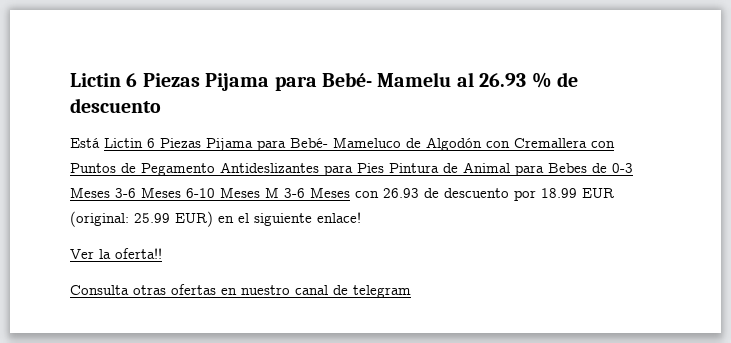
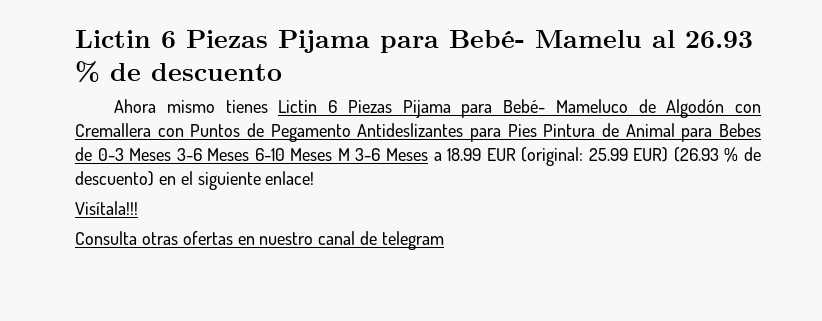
- Está Lictin 6 Piezas Pijama para Bebé- Mameluco de Algodón con Cremallera con Puntos de Pegamento Antideslizantes para Pies Pintura de Animal para Bebes de 0-3 Meses 3-6 Meses 6-10 Meses M 3-6 Meses con 26.93 de descuento por 18.99 EUR (original: 25.99 EUR) en el siguiente enlace!
+ Ahora mismo tienes Lictin 6 Piezas Pijama para Bebé- Mameluco de Algodón con Cremallera con Puntos de Pegamento Antideslizantes para Pies Pintura de Animal para Bebes de 0-3 Meses 3-6 Meses 6-10 Meses M 3-6 Meses a 18.99 EUR (original: 25.99 EUR) (26.93 % de descuento) en el siguiente enlace!
- Ver la oferta!!
+ Visítala!!!

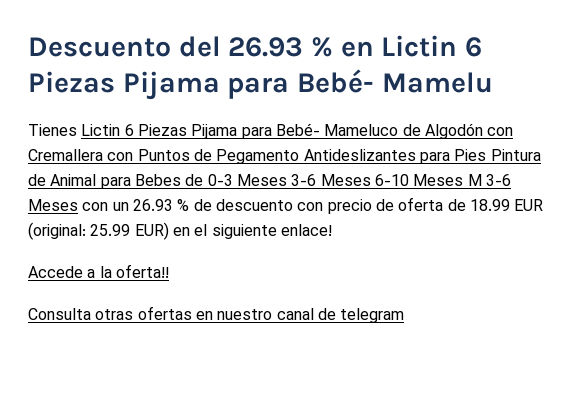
- Lictin 6 Piezas Pijama para Bebé- Mamelu al 26.93 % de descuento
- Ahora mismo tienes Lictin 6 Piezas Pijama para Bebé- Mameluco de Algodón con Cremallera con Puntos de Pegamento Antideslizantes para Pies Pintura de Animal para Bebes de 0-3 Meses 3-6 Meses 6-10 Meses M 3-6 Meses a 18.99 EUR (original: 25.99 EUR) (26.93 % de descuento) en el siguiente enlace!
+ Descuento del 26.93 % en Lictin 6 Piezas Pijama para Bebé- Mamelu
+ Tienes Lictin 6 Piezas Pijama para Bebé- Mameluco de Algodón con Cremallera con Puntos de Pegamento Antideslizantes para Pies Pintura de Animal para Bebes de 0-3 Meses 3-6 Meses 6-10 Meses M 3-6 Meses con un 26.93 % de descuento con precio de oferta de 18.99 EUR (original: 25.99 EUR) en el siguiente enlace!
- Visítala!!!
+ Accede a la oferta!!

